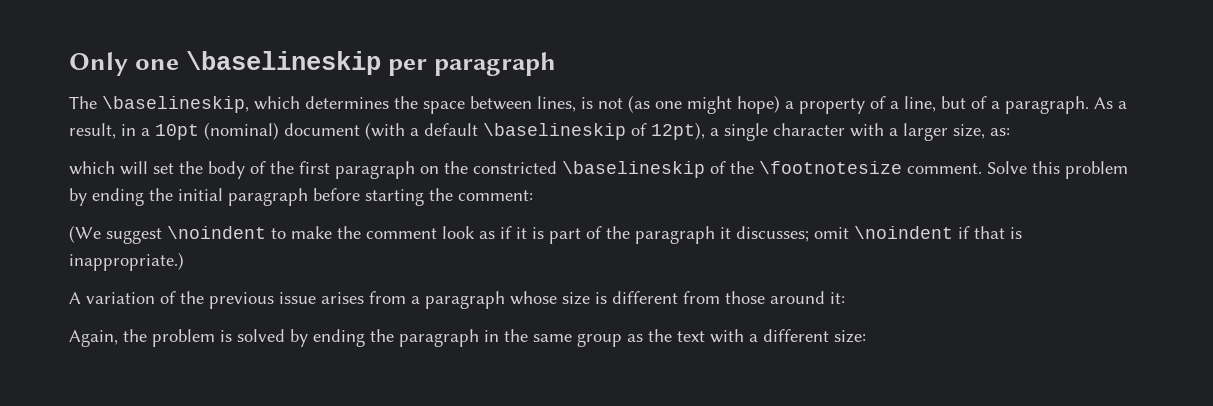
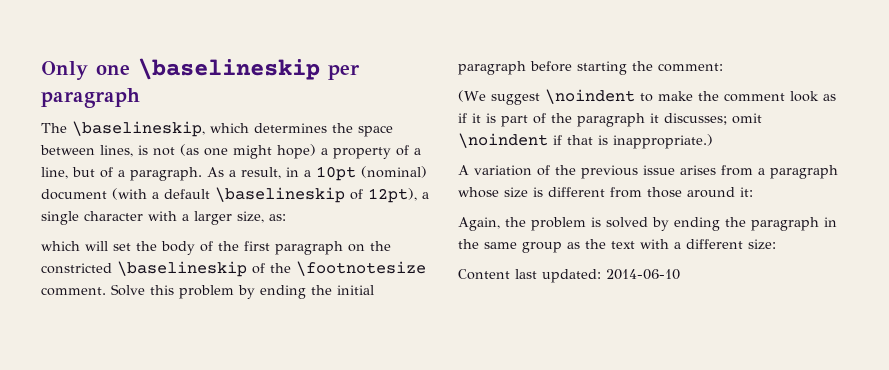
+ Content last updated: 2014-06-10

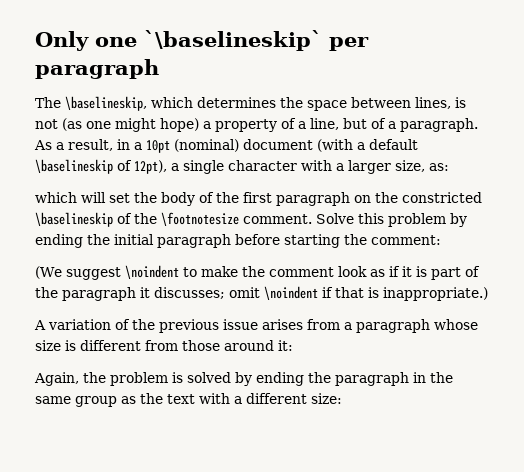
- Only one \baselineskip per paragraph
+ Only one `\baselineskip` per paragraph
- Content last updated: 2014-06-10

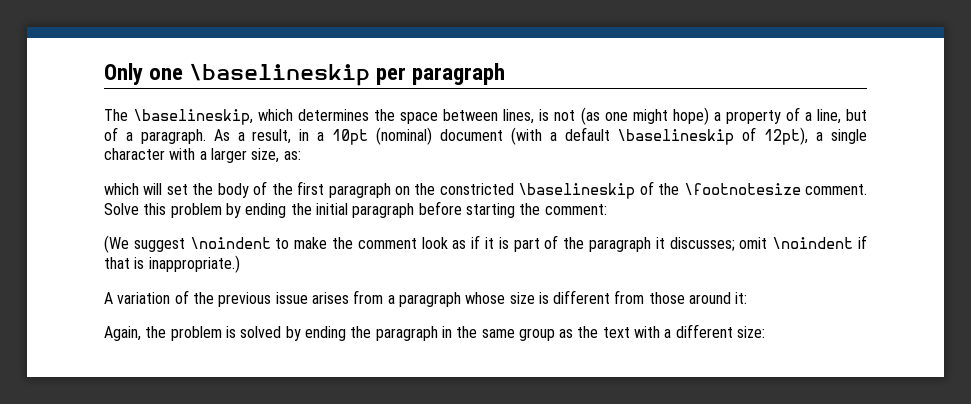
- Only one `\baselineskip` per paragraph
+ Only one \baselineskip per paragraph

